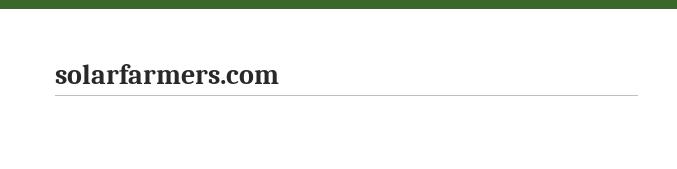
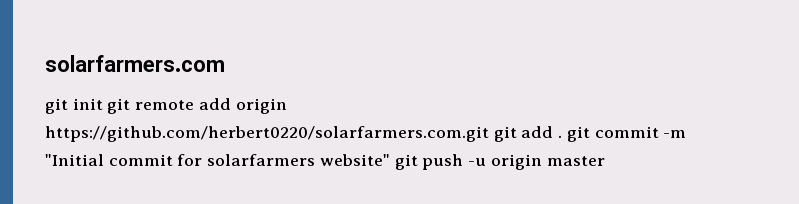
+ git init git remote add origin https://github.com/herbert0220/solarfarmers.com.git git add . git commit -m "Initial commit for solarfarmers website" git push -u origin master

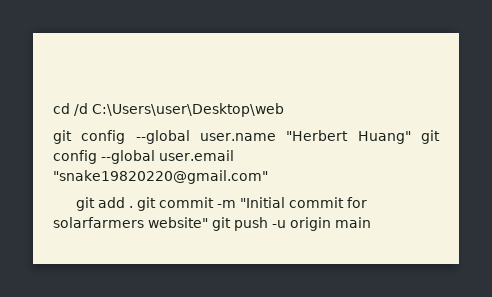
- solarfarmers.com
- git init git remote add origin https://github.com/herbert0220/solarfarmers.com.git git add . git commit -m "Initial commit for solarfarmers website" git push -u origin master
+ cd /d C:\Users\user\Desktop\web
+ git config --global user.name "Herbert Huang" git config --global user.email "snake19820220@gmail.com"
+ git add . git commit -m "Initial commit for solarfarmers website" git push -u origin main

